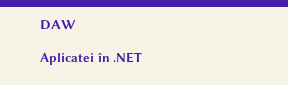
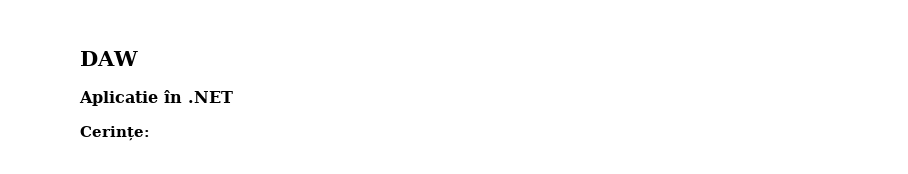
- Aplicatei în .NET
+ Aplicatie în .NET
+ Cerințe:

